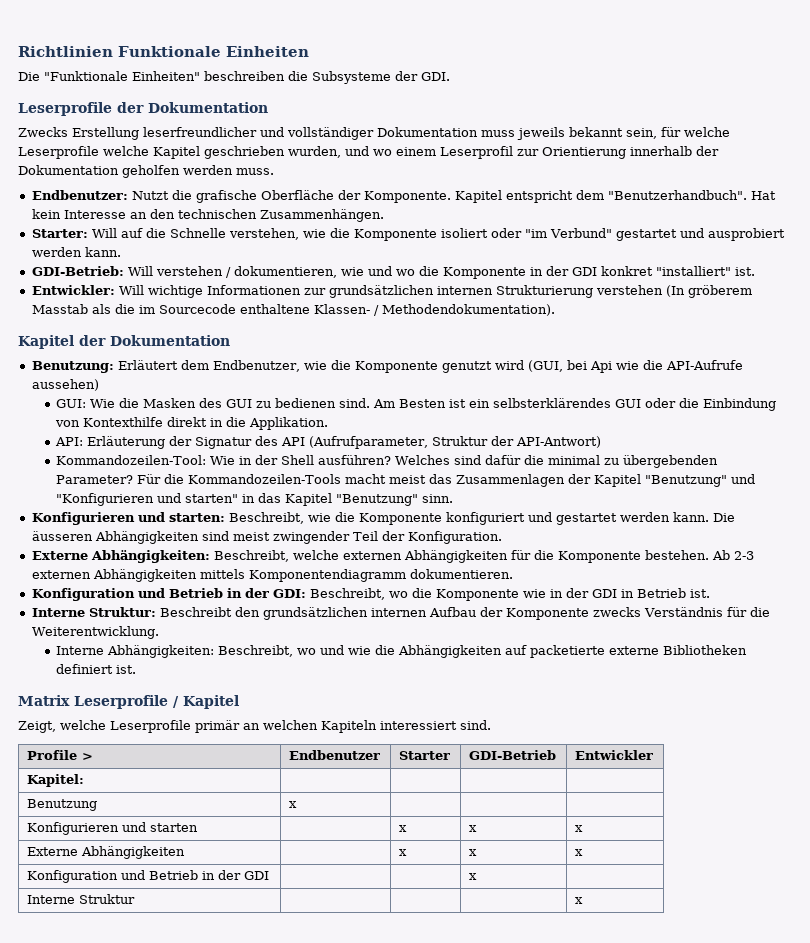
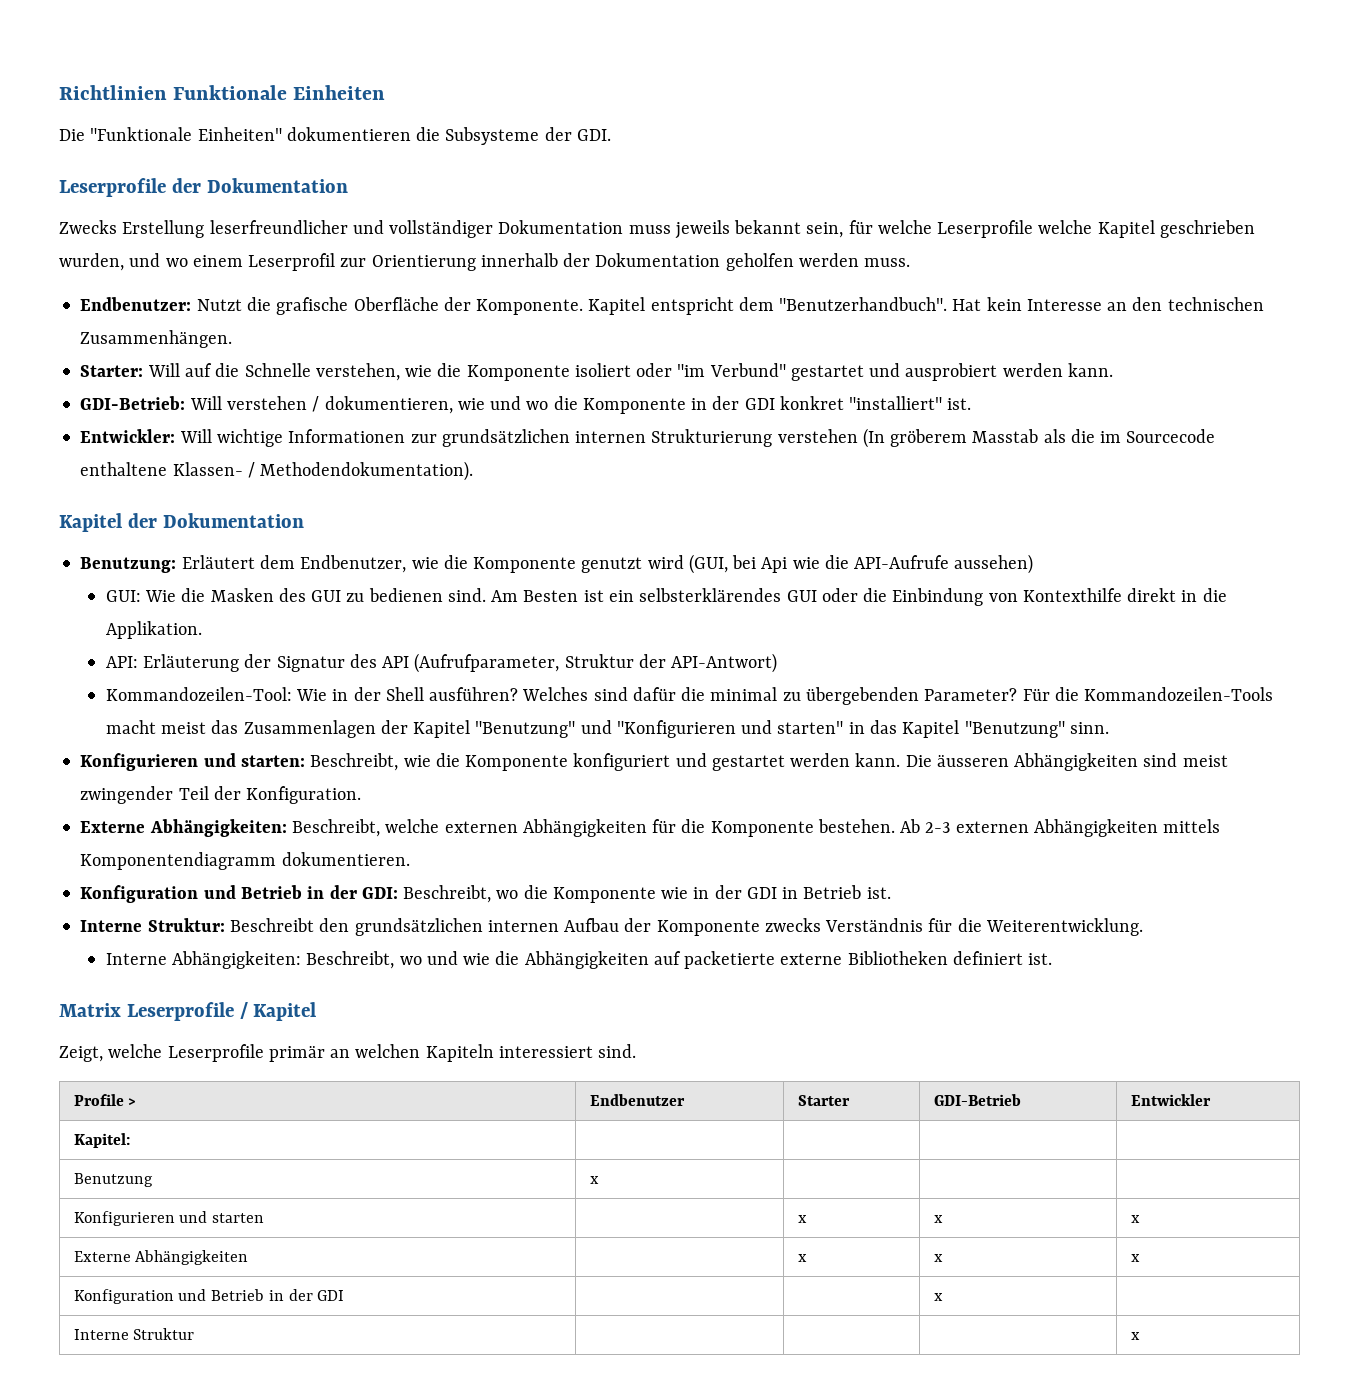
- Die "Funktionale Einheiten" beschreiben die Subsysteme der GDI.
+ Die "Funktionale Einheiten" dokumentieren die Subsysteme der GDI.

